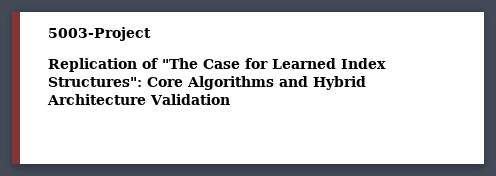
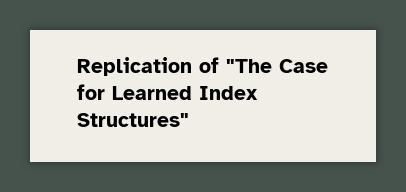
- 5003-Project
- Replication of "The Case for Learned Index Structures": Core Algorithms and Hybrid Architecture Validation
+ Replication of "The Case for Learned Index Structures"

